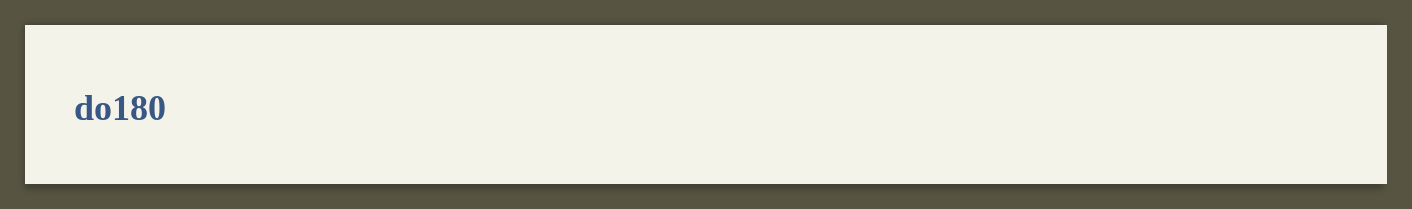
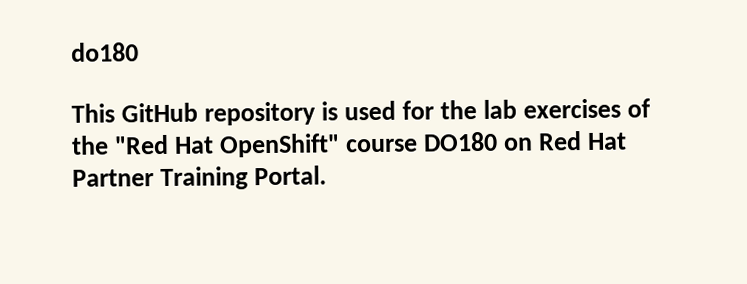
+ This GitHub repository is used for the lab exercises of the "Red Hat OpenShift" course DO180 on Red Hat Partner Training Portal.

